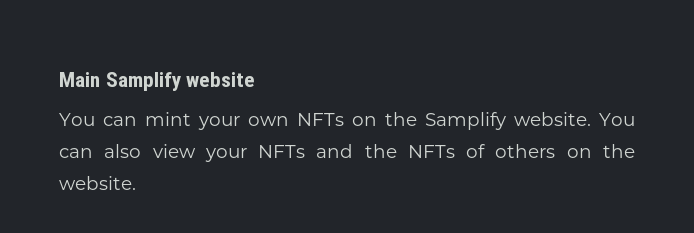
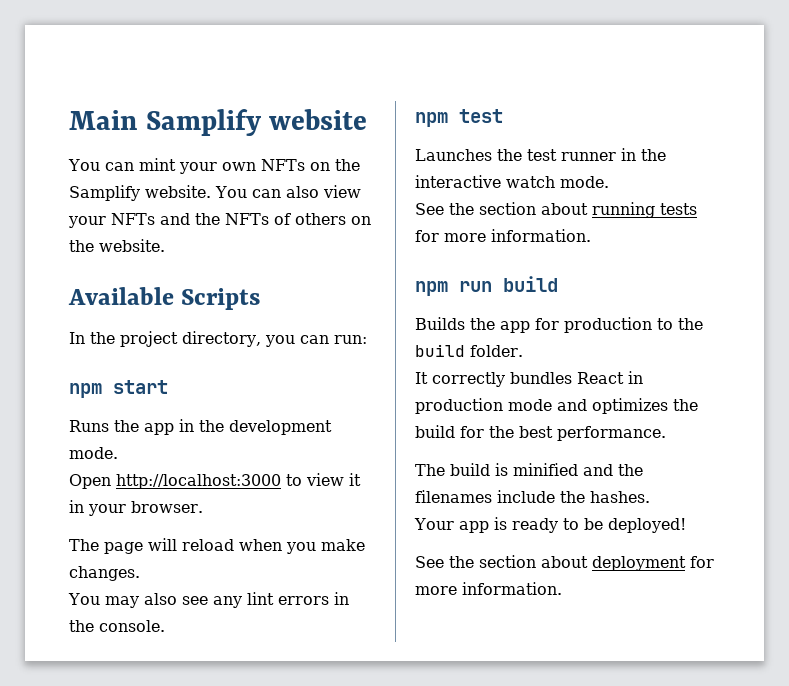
+ Available Scripts
+ In the project directory, you can run:
+ npm start
+ Runs the app in the development mode.
+ Open http://localhost:3000 to view it in your browser.
+ The page will reload when you make changes.
+ You may also see any lint errors in the console.
+ npm test
+ Launches the test runner in the interactive watch mode.
+ See the section about running tests for more information.
+ npm run build
+ Builds the app for production to the build folder.
+ It correctly bundles React in production mode and optimizes the build for the best performance.
+ The build is minified and the filenames include the hashes.
+ Your app is ready to be deployed!
+ See the section about deployment for more information.

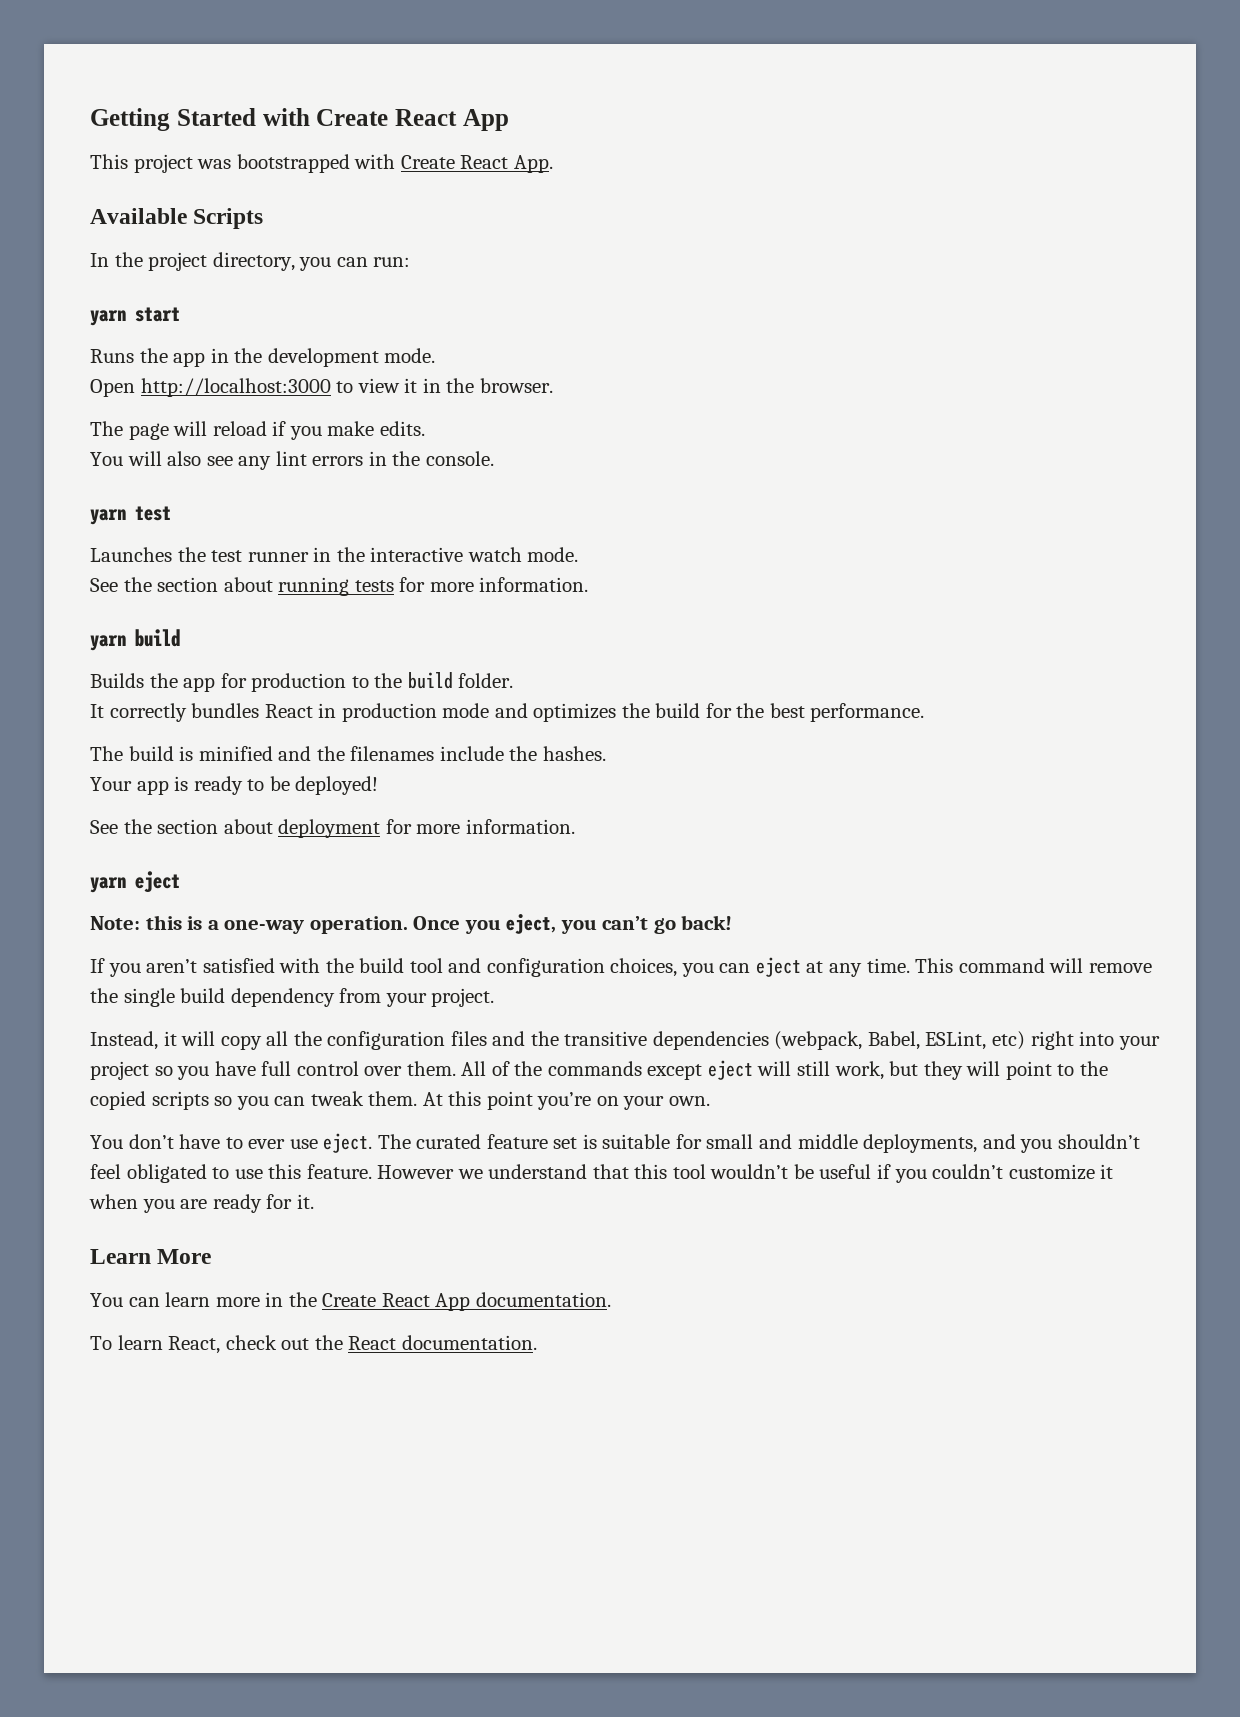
- Main Samplify website
- You can mint your own NFTs on the Samplify website. You can also view your NFTs and the NFTs of others on the website.
+ Getting Started with Create React App
+ This project was bootstrapped with Create React App.
- npm start
+ yarn start
- Open http://localhost:3000 to view it in your browser.
+ Open http://localhost:3000 to view it in the browser.
- The page will reload when you make changes.
- You may also see any lint errors in the console.
+ The page will reload if you make edits.
+ You will also see any lint errors in the console.
- npm test
+ yarn test
- npm run build
+ yarn build
+ yarn eject
+ Note: this is a one-way operation. Once you eject, you can’t go back!
+ If you aren’t satisfied with the build tool and configuration choices, you can eject at any time. This command will remove the single build dependency from your project.
+ Instead, it will copy all the configuration files and the transitive dependencies (webpack, Babel, ESLint, etc) right into your project so you have full control over them. All of the commands except eject will still work, but they will point to the copied scripts so you can tweak them. At this point you’re on your own.
+ You don’t have to ever use eject. The curated feature set is suitable for small and middle deployments, and you shouldn’t feel obligated to use this feature. However we understand that this tool wouldn’t be useful if you couldn’t customize it when you are ready for it.
+ Learn More
+ You can learn more in the Create React App documentation.
+ To learn React, check out the React documentation.

